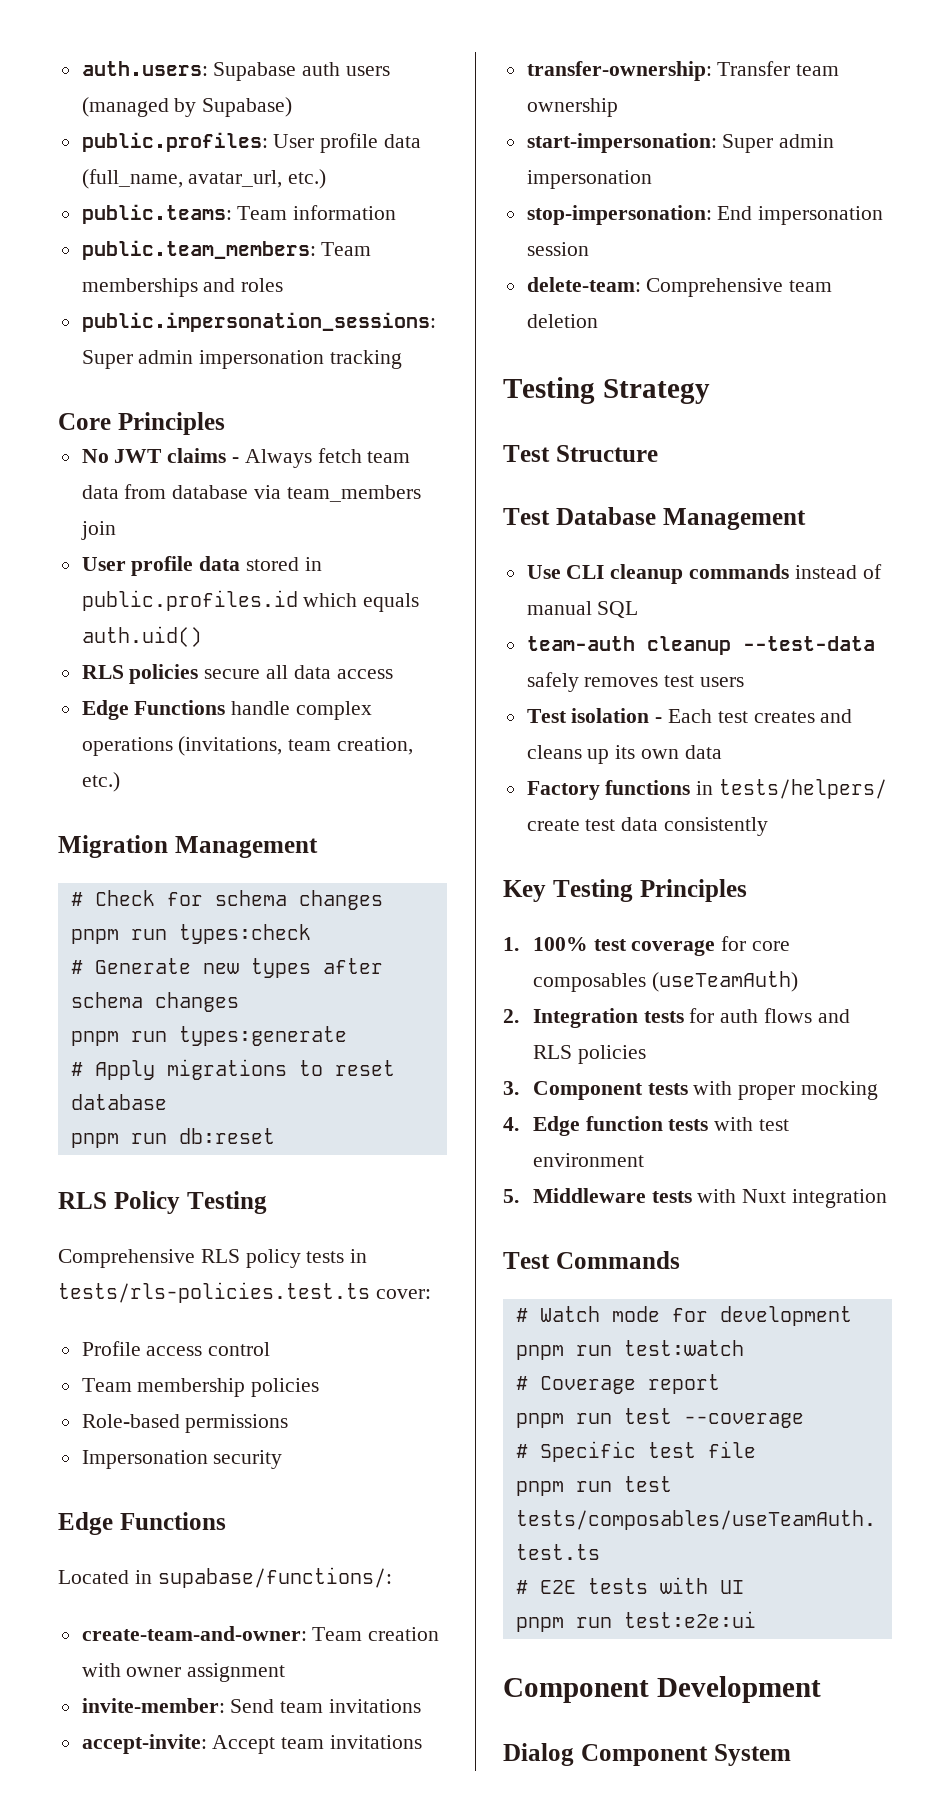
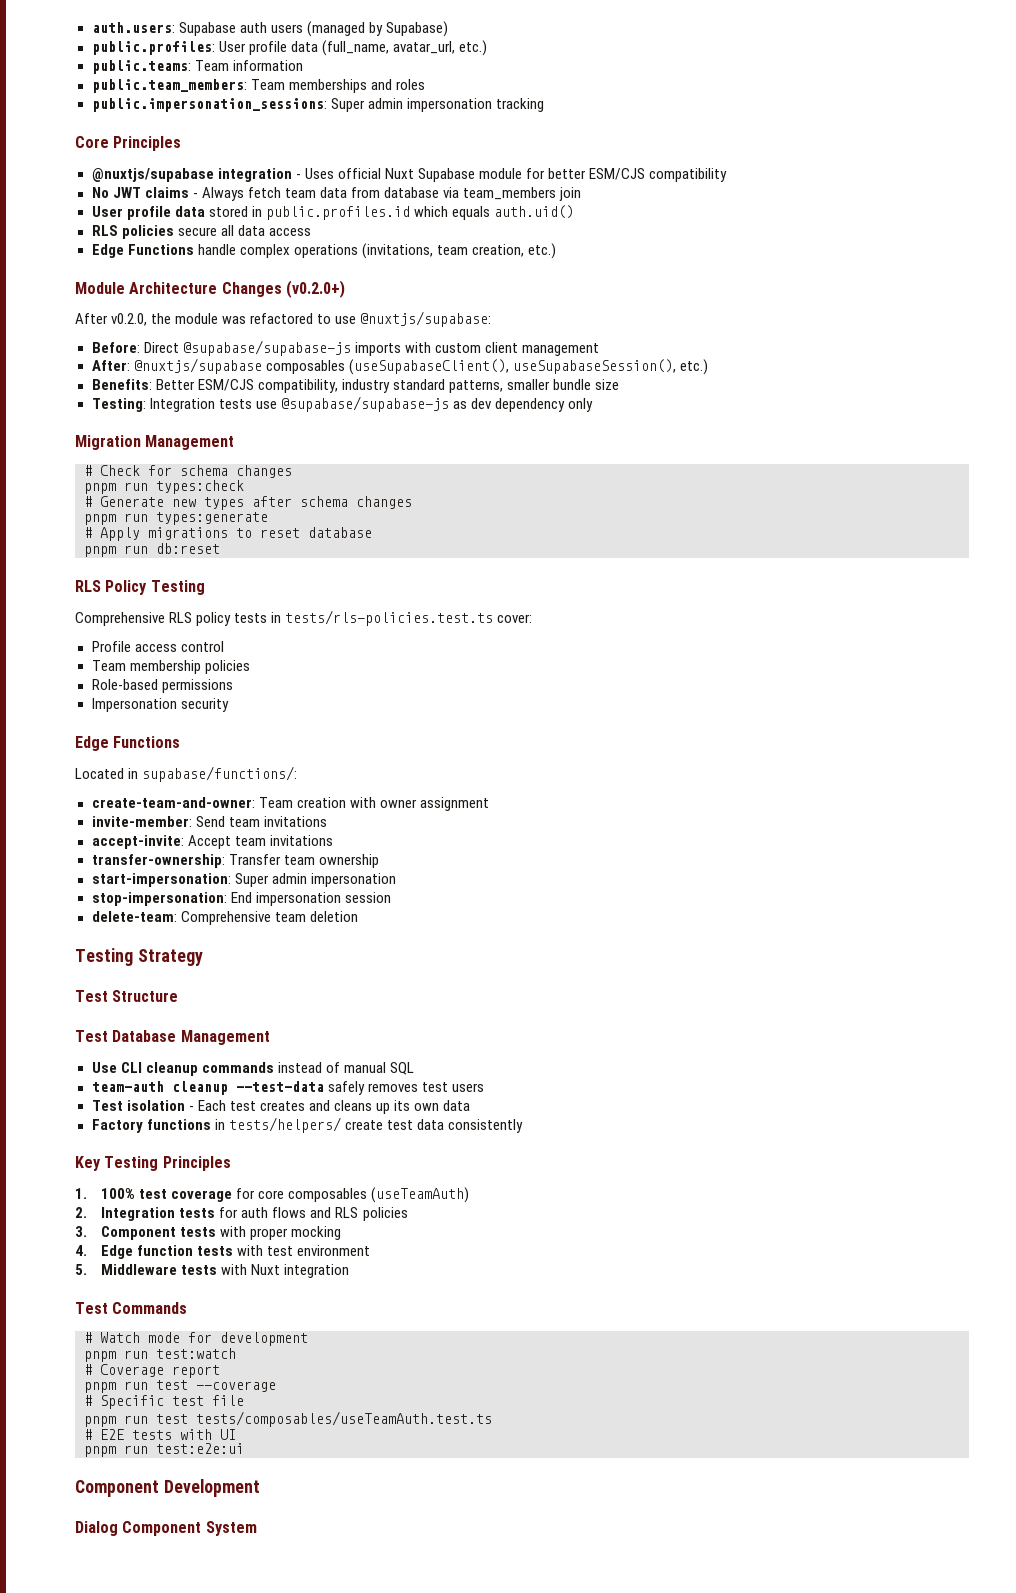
+ @nuxtjs/supabase integration - Uses official Nuxt Supabase module for better ESM/CJS compatibility
+ Module Architecture Changes (v0.2.0+)
+ After v0.2.0, the module was refactored to use @nuxtjs/supabase:
+ Before: Direct @supabase/supabase-js imports with custom client management
+ After: @nuxtjs/supabase composables (useSupabaseClient(), useSupabaseSession(), etc.)
+ Benefits: Better ESM/CJS compatibility, industry standard patterns, smaller bundle size
+ Testing: Integration tests use @supabase/supabase-js as dev dependency only

